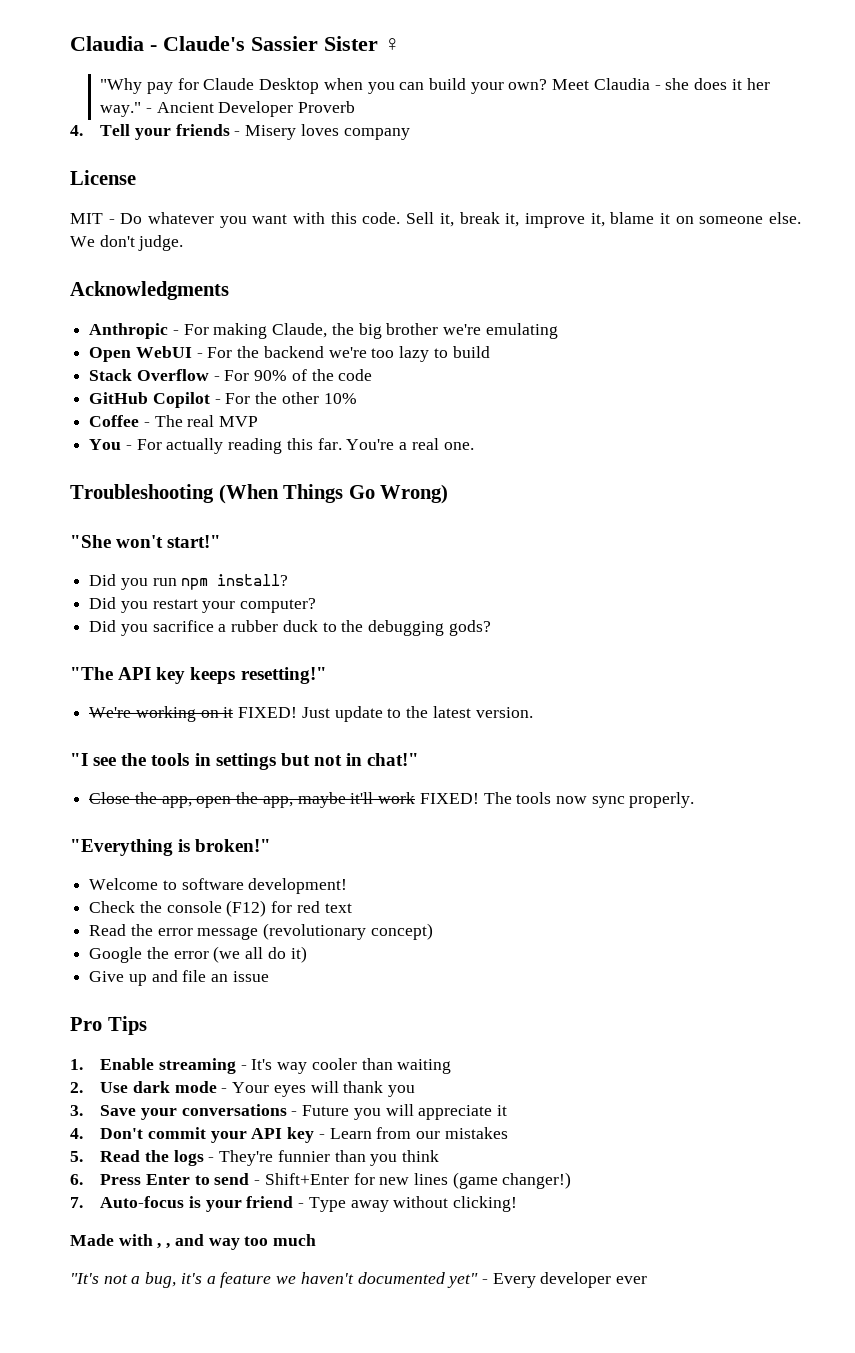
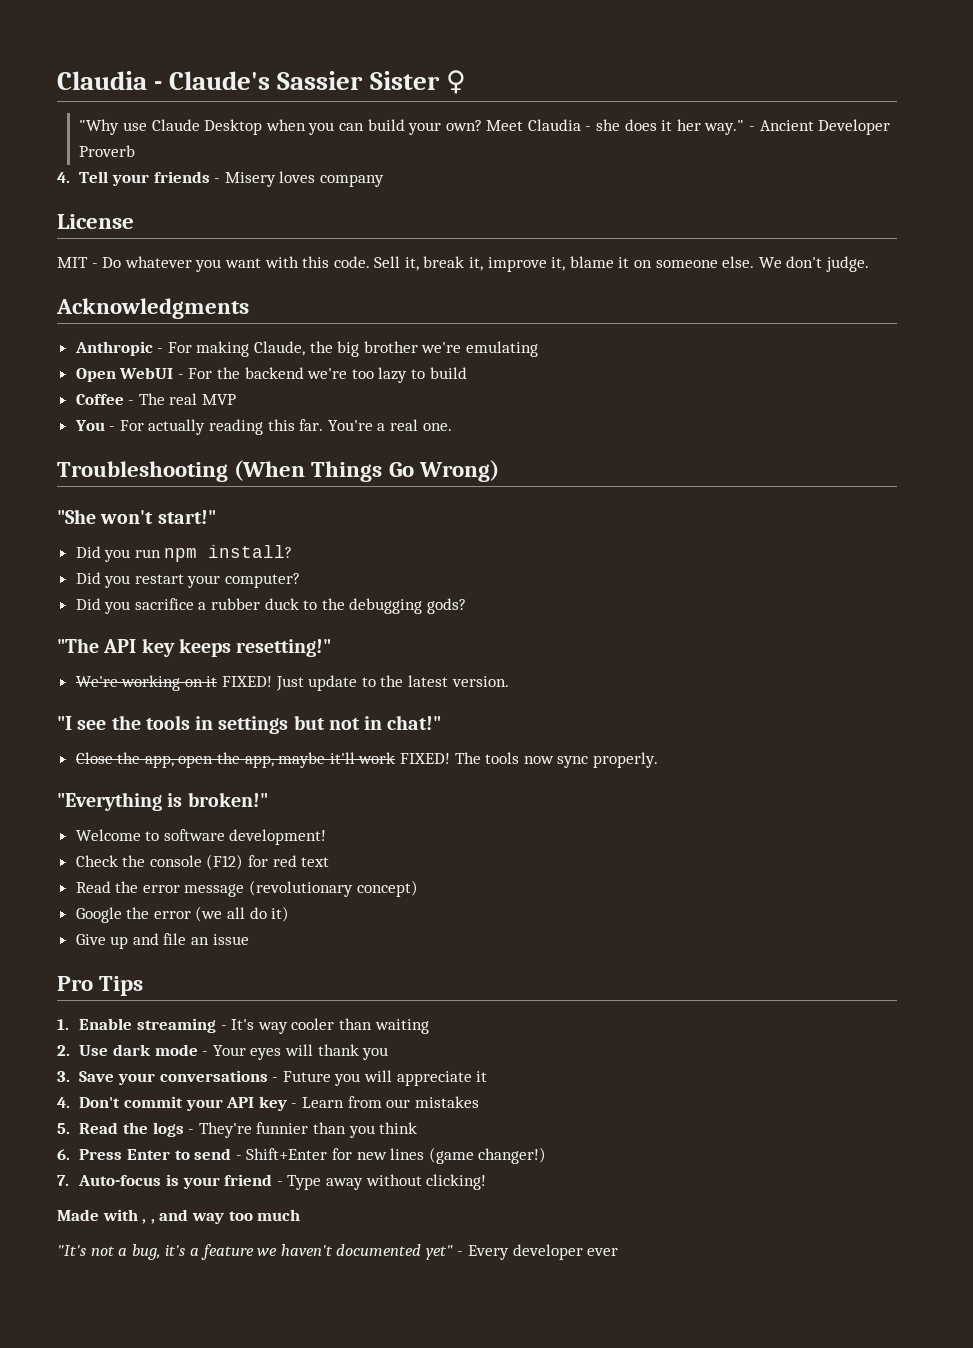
- "Why pay for Claude Desktop when you can build your own?
+ "Why use Claude Desktop when you can build your own?
- Stack Overflow - For 90% of the code
- GitHub Copilot - For the other 10%

